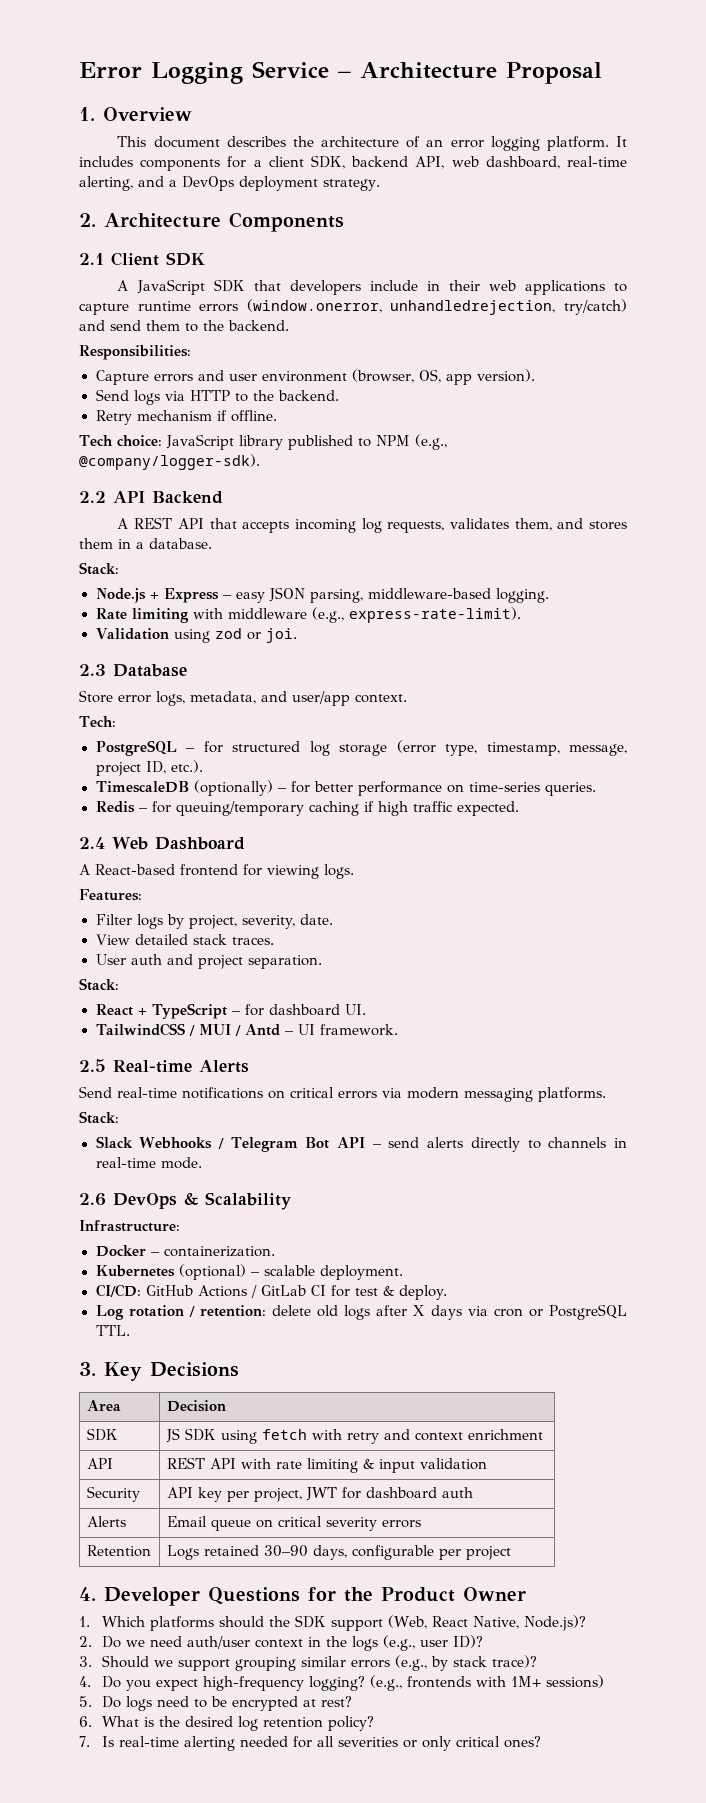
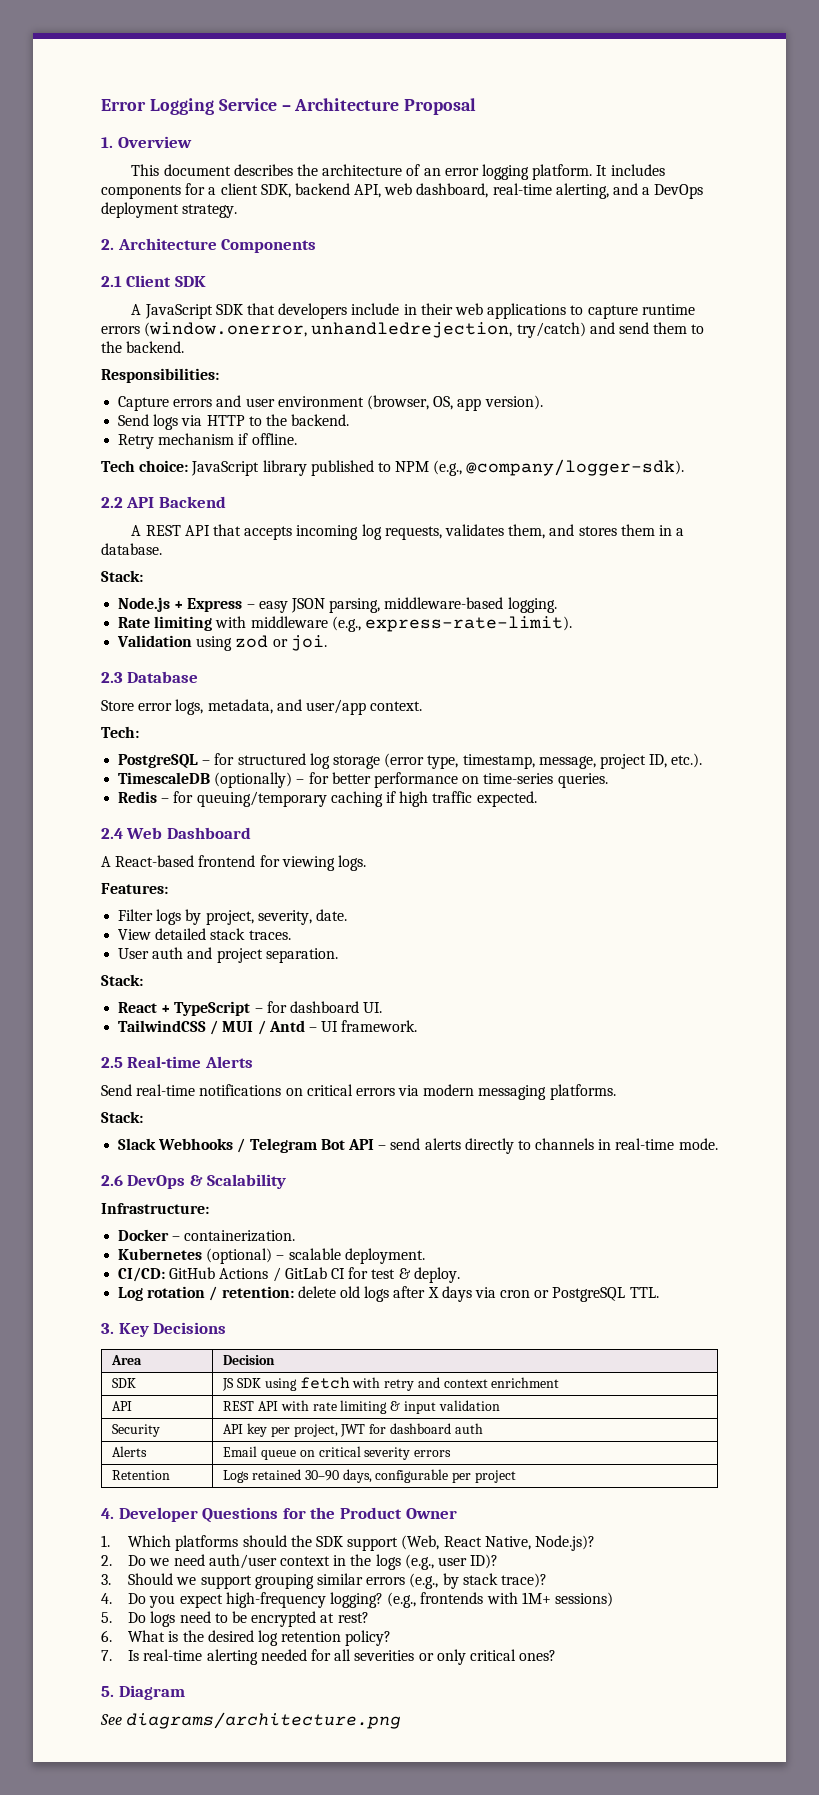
+ 5. Diagram
+ See diagrams/architecture.png

